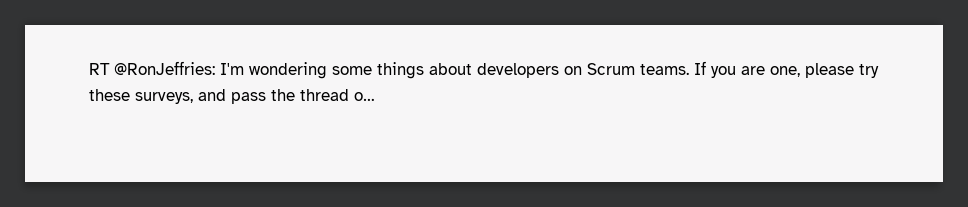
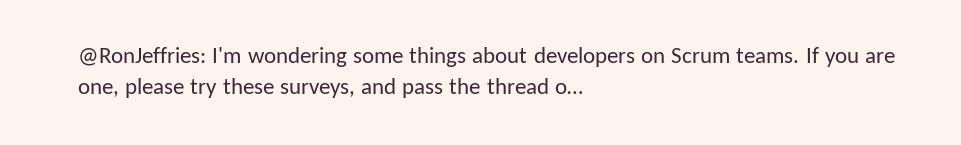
- RT @RonJeffries: I'm wondering some things about developers on Scrum teams.
+ @RonJeffries: I'm wondering some things about developers on Scrum teams.

